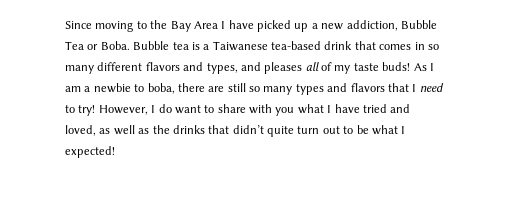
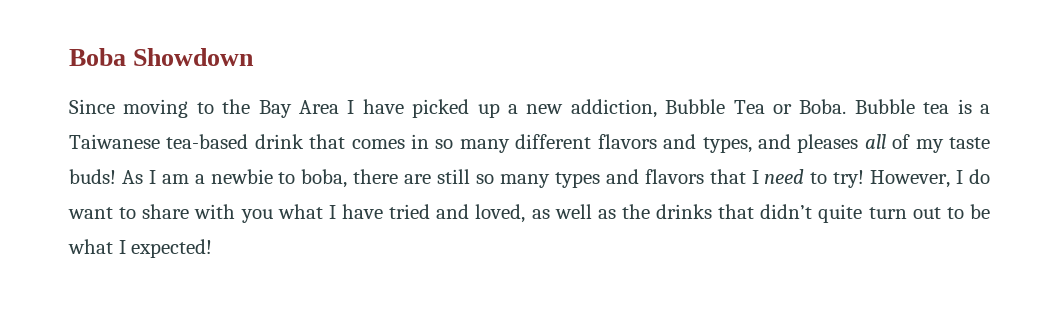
+ Boba Showdown

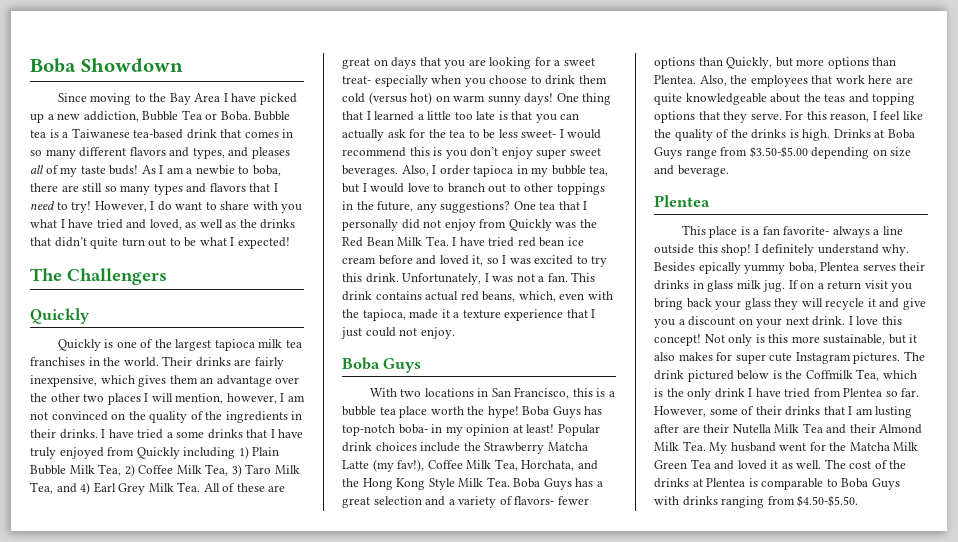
+ The Challengers
+ Quickly
+ Quickly is one of the largest tapioca milk tea franchises in the world. Their drinks are fairly inexpensive, which gives them an advantage over the other two places I will mention, however, I am not convinced on the quality of the ingredients in their drinks. I have tried a some drinks that I have truly enjoyed from Quickly including 1) Plain Bubble Milk Tea, 2) Coffee Milk Tea, 3) Taro Milk Tea, and 4) Earl Grey Milk Tea. All of these are great on days that you are looking for a sweet treat- especially when you choose to drink them cold (versus hot) on warm sunny days! One thing that I learned a little too late is that you can actually ask for the tea to be less sweet- I would recommend this is you don’t enjoy super sweet beverages. Also, I order tapioca in my bubble tea, but I would love to branch out to other toppings in the future, any suggestions? One tea that I personally did not enjoy from Quickly was the Red Bean Milk Tea. I have tried red bean ice cream before and loved it, so I was excited to try this drink. Unfortunately, I was not a fan. This drink contains actual red beans, which, even with the tapioca, made it a texture experience that I just could not enjoy.
+ Boba Guys
+ With two locations in San Francisco, this is a bubble tea place worth the hype! Boba Guys has top-notch boba- in my opinion at least! Popular drink choices include the Strawberry Matcha Latte (my fav!), Coffee Milk Tea, Horchata, and the Hong Kong Style Milk Tea. Boba Guys has a great selection and a variety of flavors- fewer options than Quickly, but more options than Plentea. Also, the employees that work here are quite knowledgeable about the teas and topping options that they serve. For this reason, I feel like the quality of the drinks is high. Drinks at Boba Guys range from $3.50-$5.00 depending on size and beverage.
+ Plentea
+ This place is a fan favorite- always a line outside this shop! I definitely understand why. Besides epically yummy boba, Plentea serves their drinks in glass milk jug. If on a return visit you bring back your glass they will recycle it and give you a discount on your next drink. I love this concept! Not only is this more sustainable, but it also makes for super cute Instagram pictures. The drink pictured below is the Coffmilk Tea, which is the only drink I have tried from Plentea so far. However, some of their drinks that I am lusting after are their Nutella Milk Tea and their Almond Milk Tea. My husband went for the Matcha Milk Green Tea and loved it as well. The cost of the drinks at Plentea is comparable to Boba Guys with drinks ranging from $4.50-$5.50.

